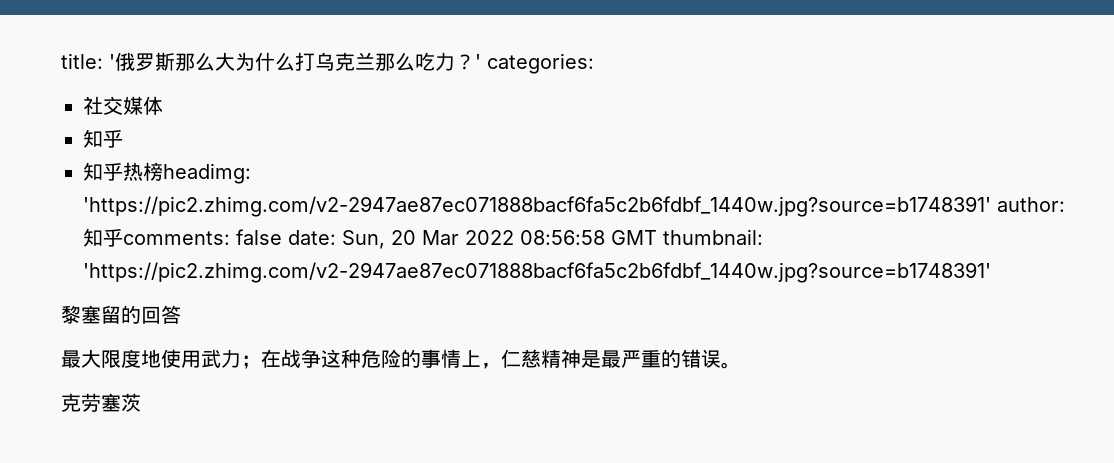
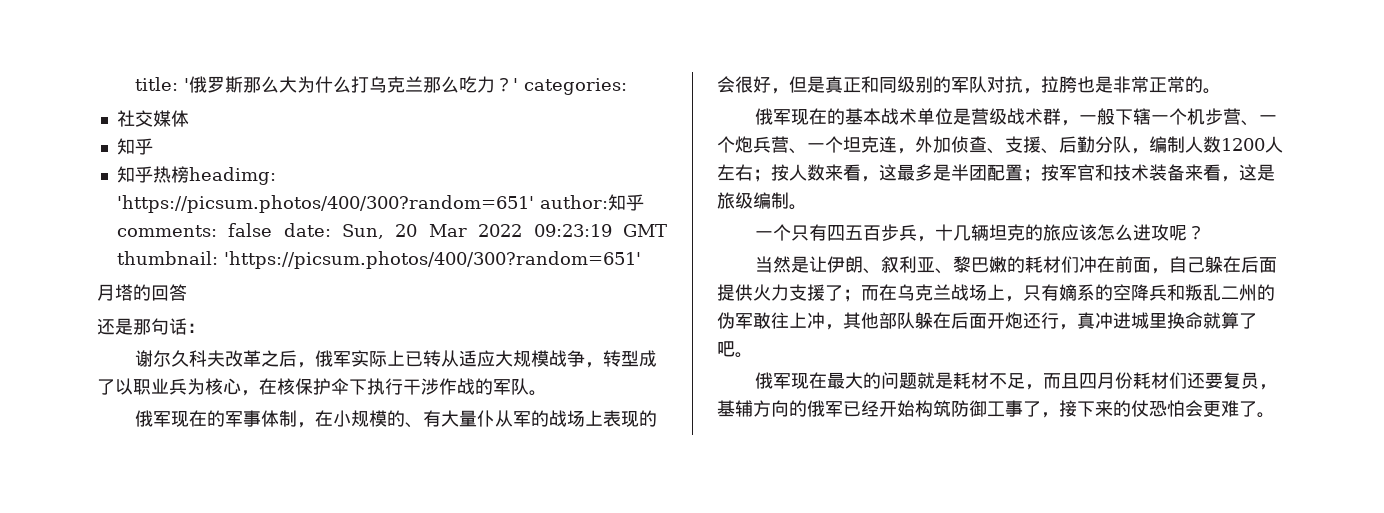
- 知乎热榜headimg: 'https://pic2.zhimg.com/v2-2947ae87ec071888bacf6fa5c2b6fdbf_1440w.jpg?source=b1748391' author:知乎comments: false date: Sun, 20 Mar 2022 08:56:58 GMT thumbnail: 'https://pic2.zhimg.com/v2-2947ae87ec071888bacf6fa5c2b6fdbf_1440w.jpg?source=b1748391'
- 黎塞留的回答
+ 知乎热榜headimg: 'https://picsum.photos/400/300?random=651' author:知乎comments: false date: Sun, 20 Mar 2022 09:23:19 GMT thumbnail: 'https://picsum.photos/400/300?random=651'
+ 月塔的回答
- 最大限度地使用武力；在战争这种危险的事情上，仁慈精神是最严重的错误。
- 克劳塞茨
+ 还是那句话：
+ 谢尔久科夫改革之后，俄军实际上已转从适应大规模战争，转型成了以职业兵为核心，在核保护伞下执行干涉作战的军队。
+ 俄军现在的军事体制，在小规模的、有大量仆从军的战场上表现的会很好，但是真正和同级别的军队对抗，拉胯也是非常正常的。
+ 俄军现在的基本战术单位是营级战术群，一般下辖一个机步营、一个炮兵营、一个坦克连，外加侦查、支援、后勤分队，编制人数1200人左右；按人数来看，这最多是半团配置；按军官和技术装备来看，这是旅级编制。
+ 一个只有四五百步兵，十几辆坦克的旅应该怎么进攻呢？
+ 当然是让伊朗、叙利亚、黎巴嫩的耗材们冲在前面，自己躲在后面提供火力支援了；而在乌克兰战场上，只有嫡系的空降兵和叛乱二州的伪军敢往上冲，其他部队躲在后面开炮还行，真冲进城里换命就算了吧。
+ 俄军现在最大的问题就是耗材不足，而且四月份耗材们还要复员，基辅方向的俄军已经开始构筑防御工事了，接下来的仗恐怕会更难了。

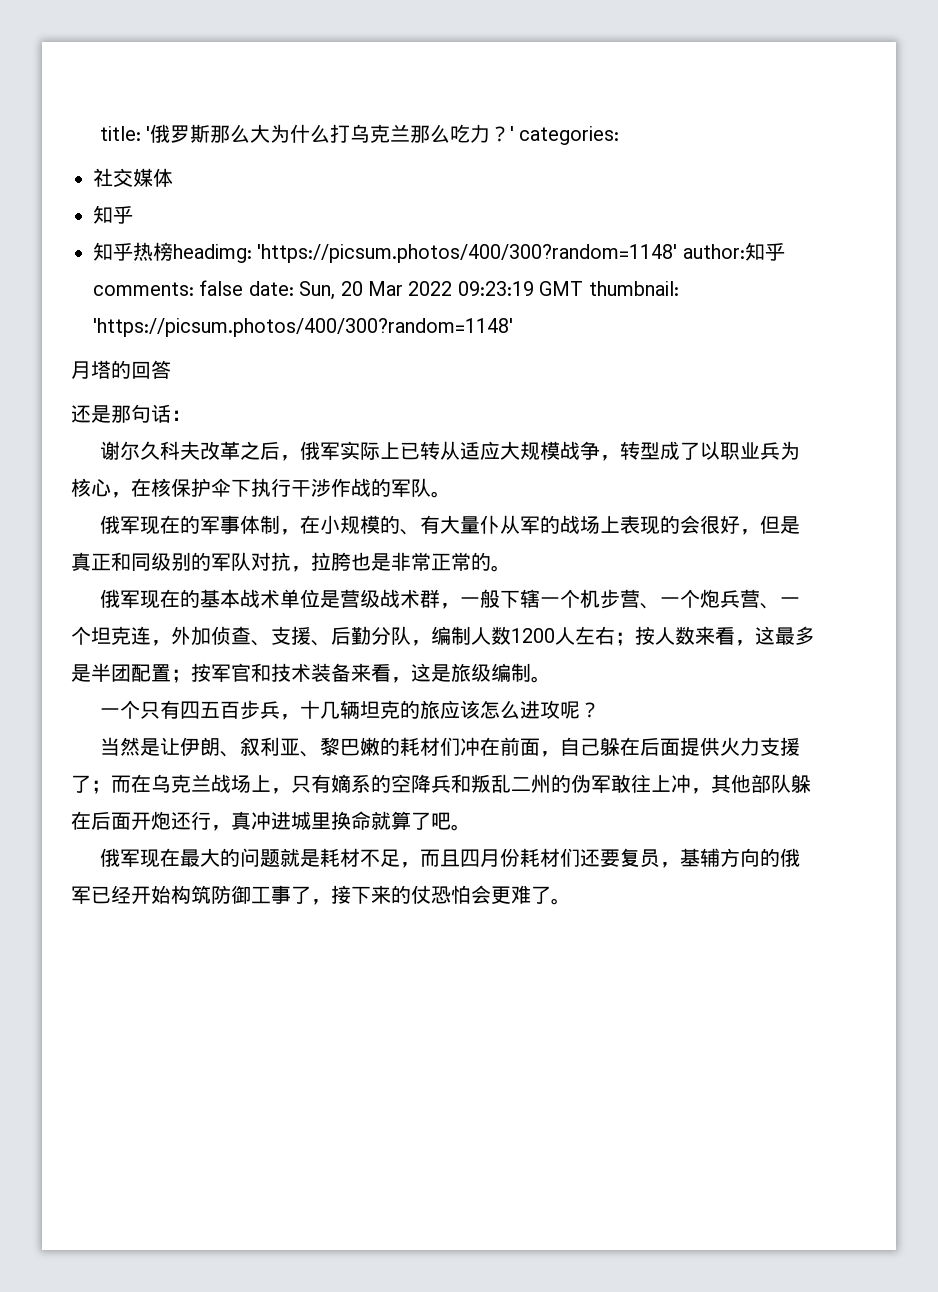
- 知乎热榜headimg: 'https://picsum.photos/400/300?random=651' author:知乎comments: false date: Sun, 20 Mar 2022 09:23:19 GMT thumbnail: 'https://picsum.photos/400/300?random=651'
+ 知乎热榜headimg: 'https://picsum.photos/400/300?random=1148' author:知乎comments: false date: Sun, 20 Mar 2022 09:23:19 GMT thumbnail: 'https://picsum.photos/400/300?random=1148'

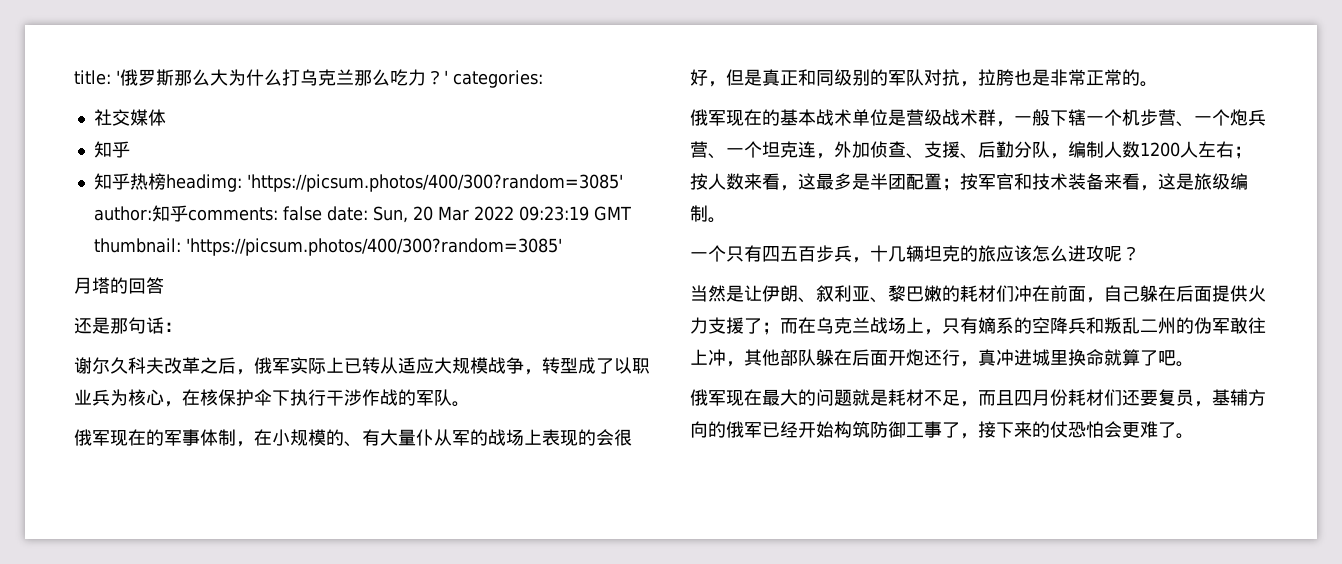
- 知乎热榜headimg: 'https://picsum.photos/400/300?random=1148' author:知乎comments: false date: Sun, 20 Mar 2022 09:23:19 GMT thumbnail: 'https://picsum.photos/400/300?random=1148'
+ 知乎热榜headimg: 'https://picsum.photos/400/300?random=3085' author:知乎comments: false date: Sun, 20 Mar 2022 09:23:19 GMT thumbnail: 'https://picsum.photos/400/300?random=3085'

